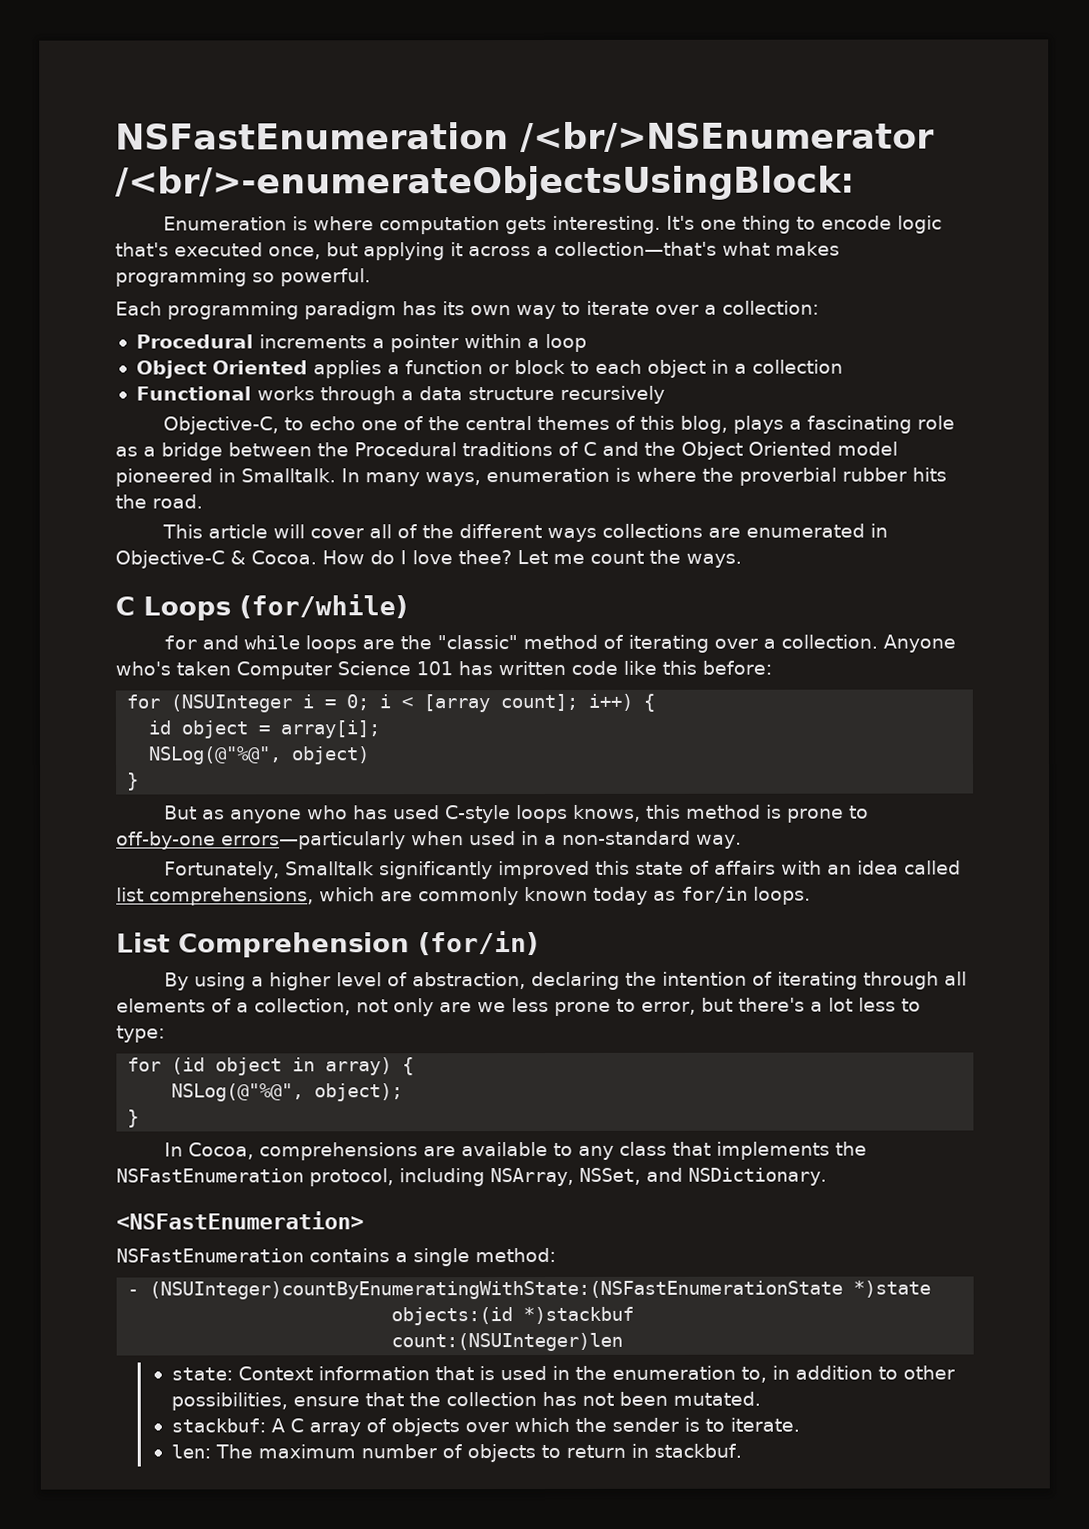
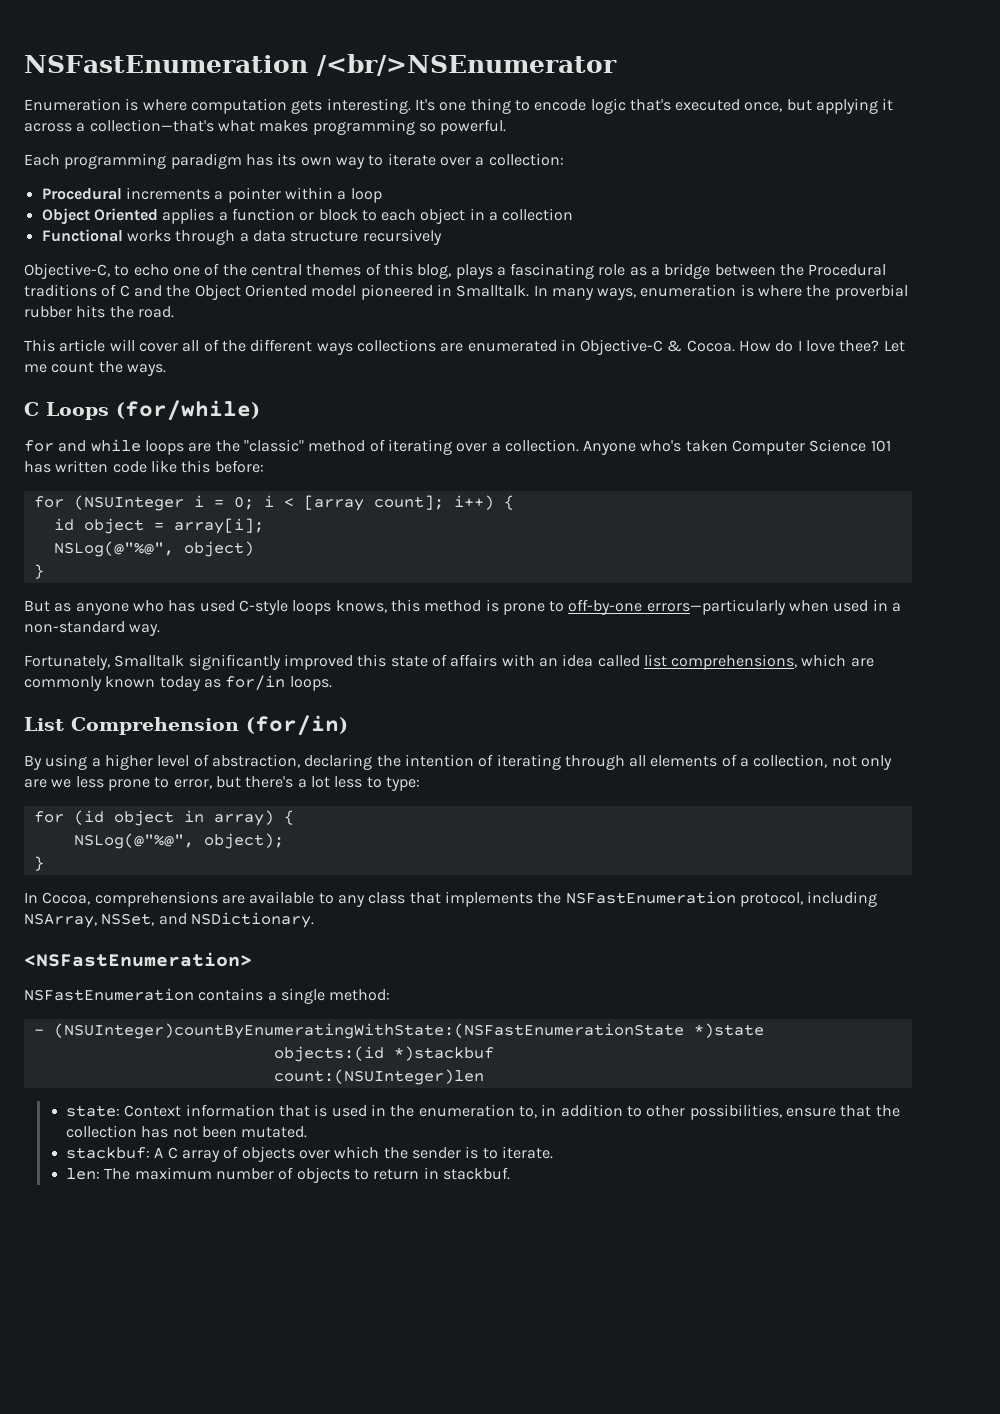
- NSFastEnumeration /<br/>NSEnumerator /<br/>-enumerateObjectsUsingBlock:
+ NSFastEnumeration /<br/>NSEnumerator

